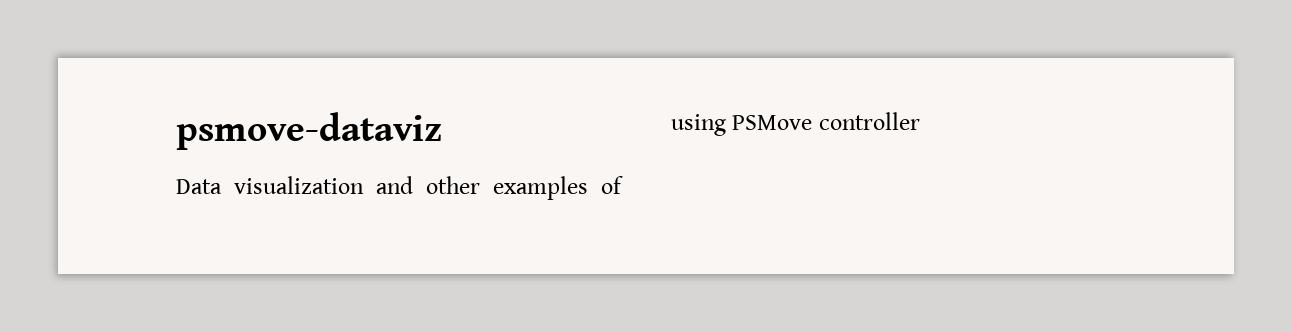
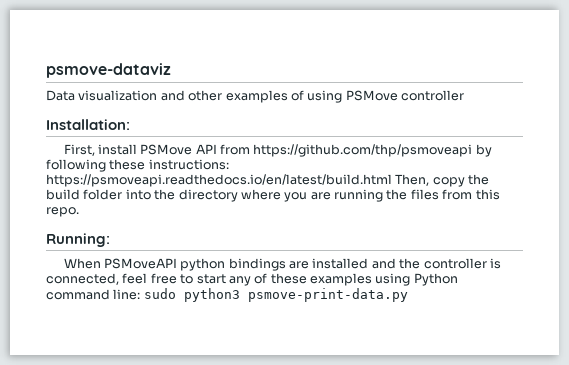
+ Installation:
+ First, install PSMove API from https://github.com/thp/psmoveapi by following these instructions: https://psmoveapi.readthedocs.io/en/latest/build.html Then, copy the build folder into the directory where you are running the files from this repo.
+ Running:
+ When PSMoveAPI python bindings are installed and the controller is connected, feel free to start any of these examples using Python command line: sudo python3 psmove-print-data.py

